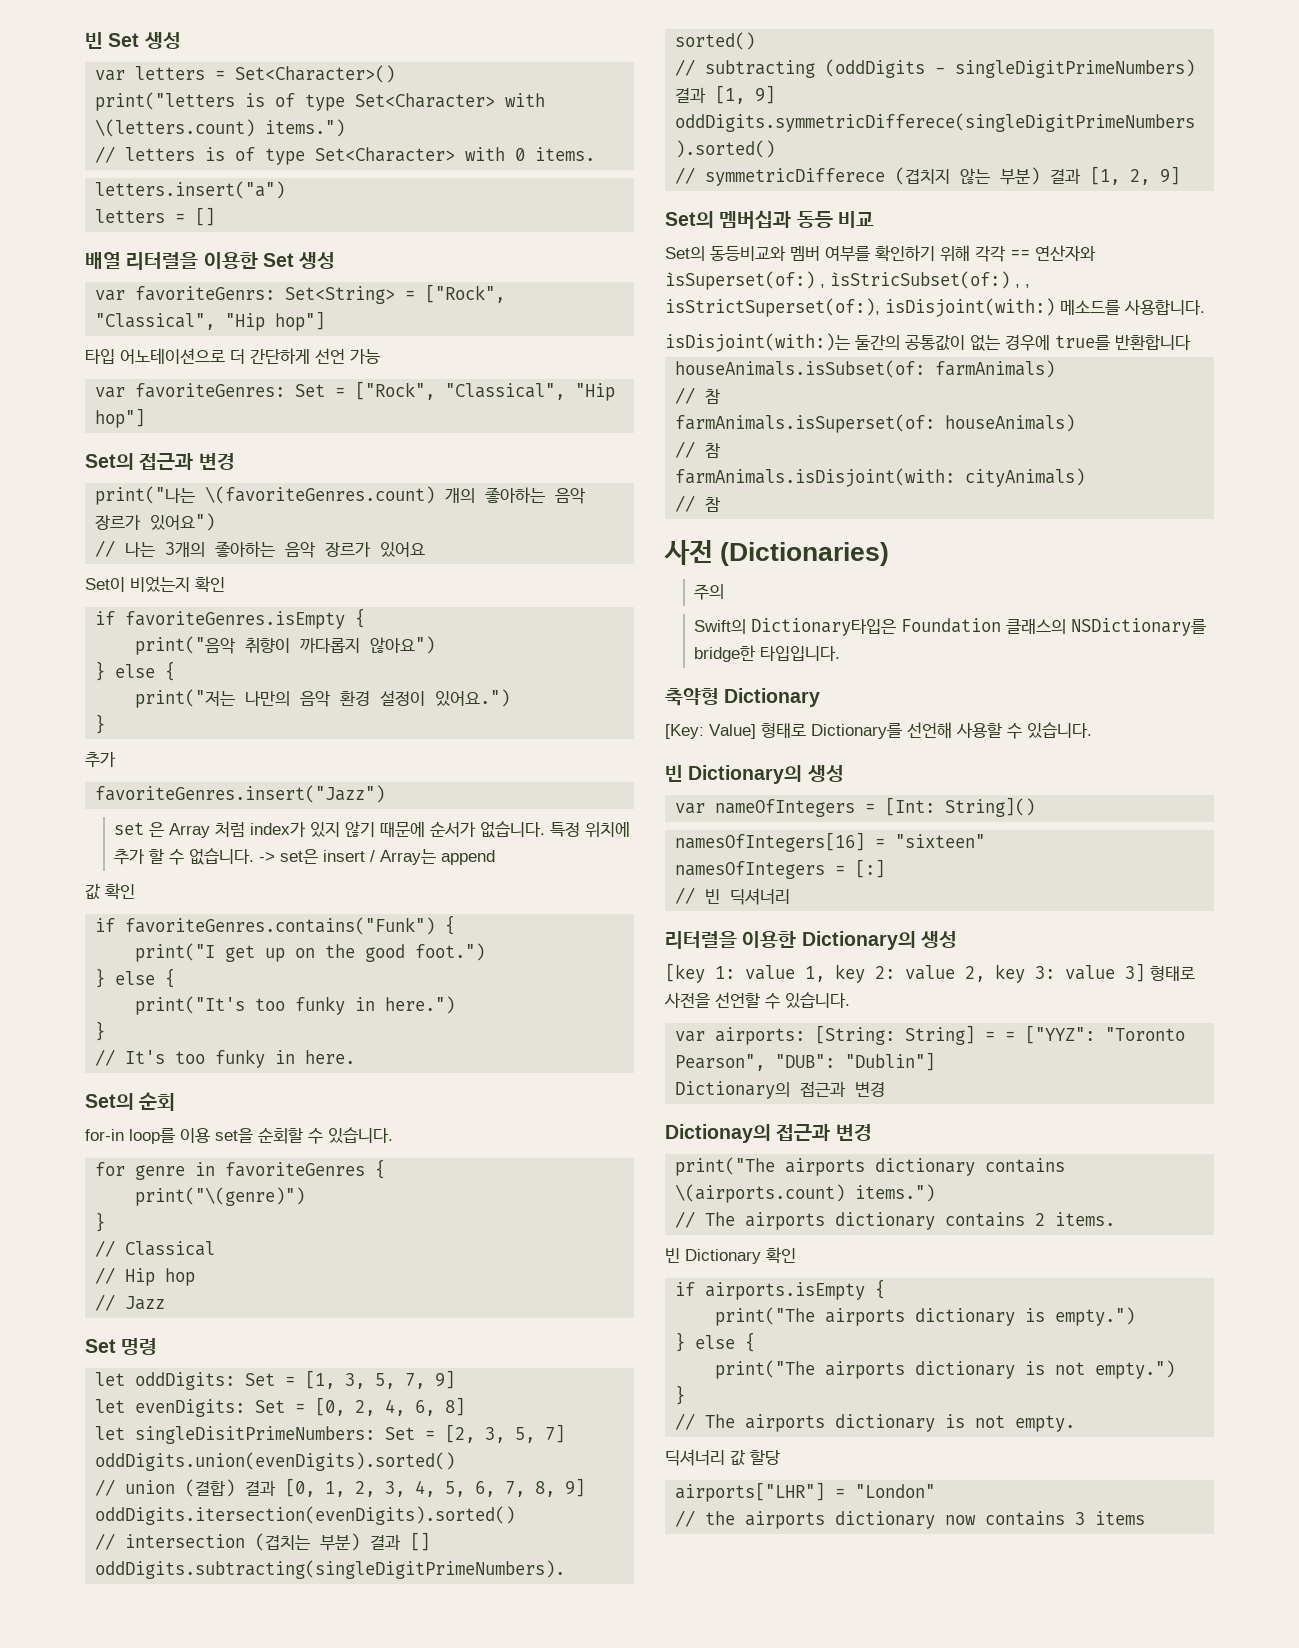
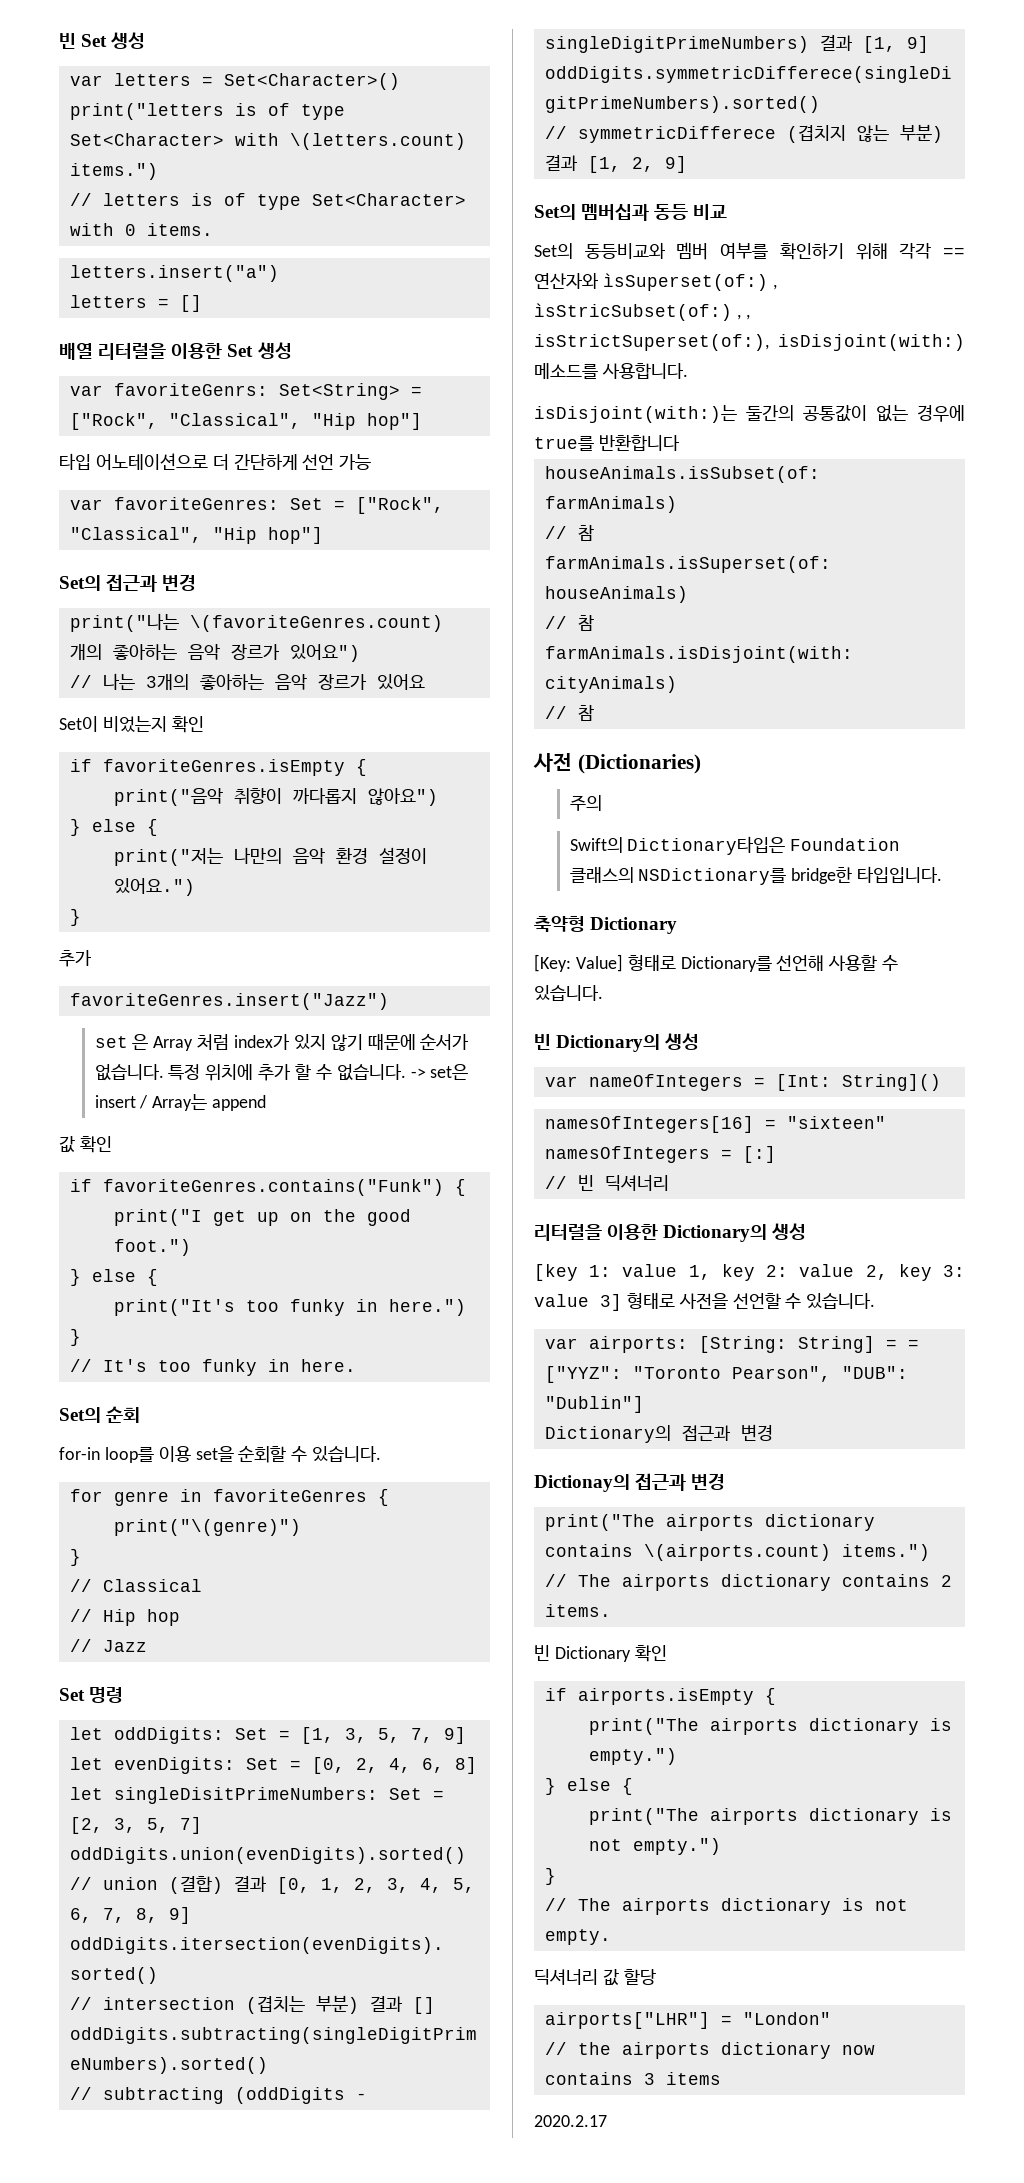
+ 2020.2.17

